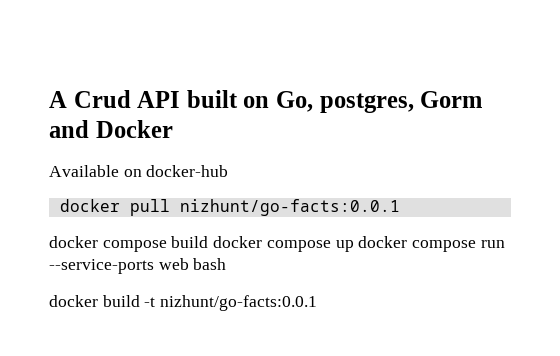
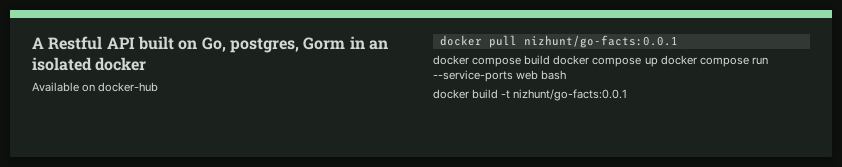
- A Crud API built on Go, postgres, Gorm and Docker
+ A Restful API built on Go, postgres, Gorm in an isolated docker

